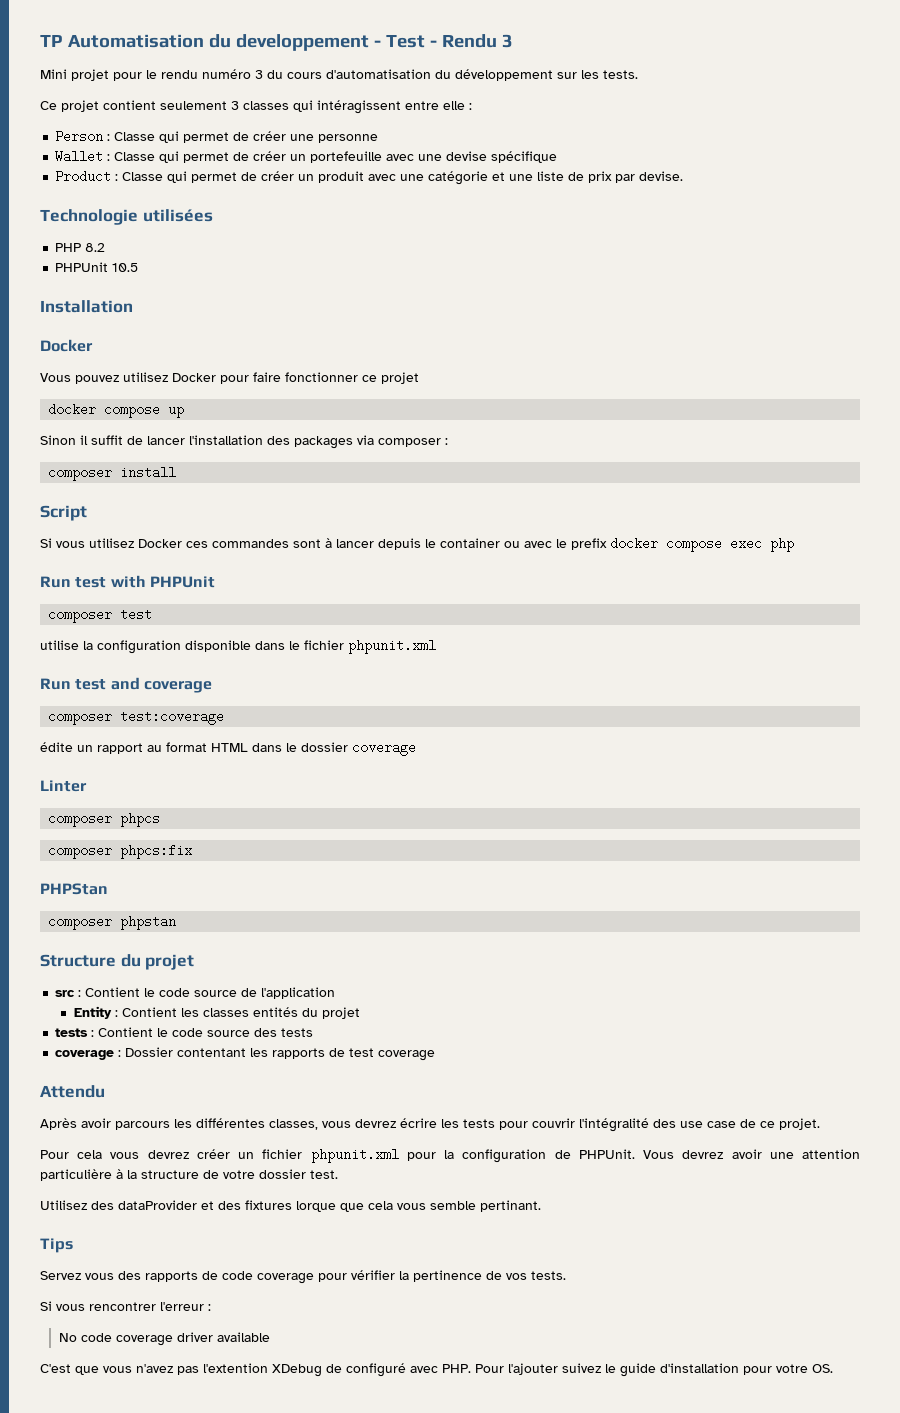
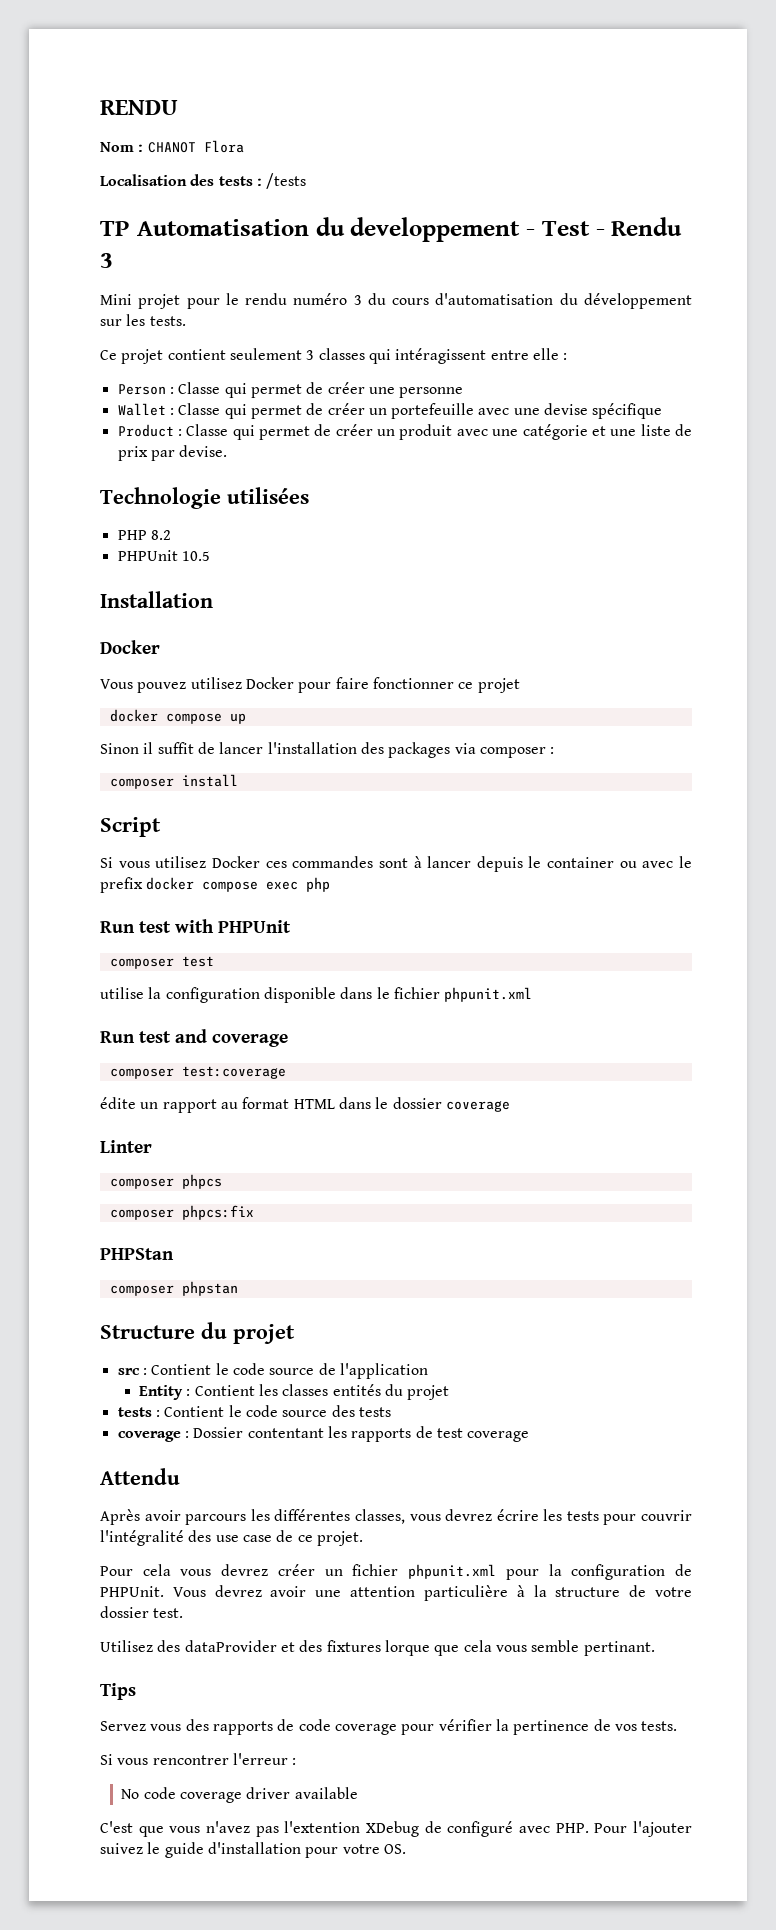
+ RENDU
+ Nom : CHANOT Flora
+ Localisation des tests : /tests

